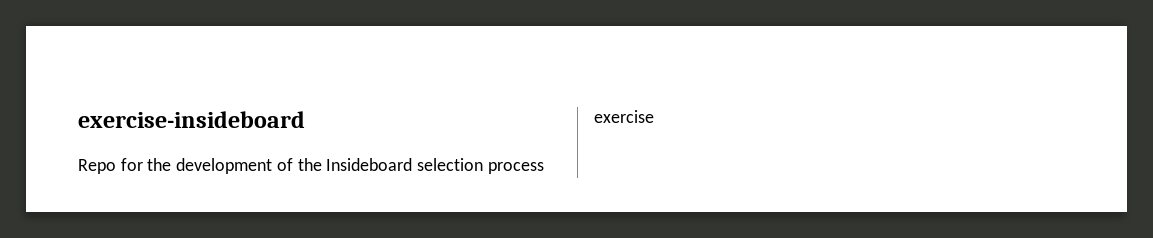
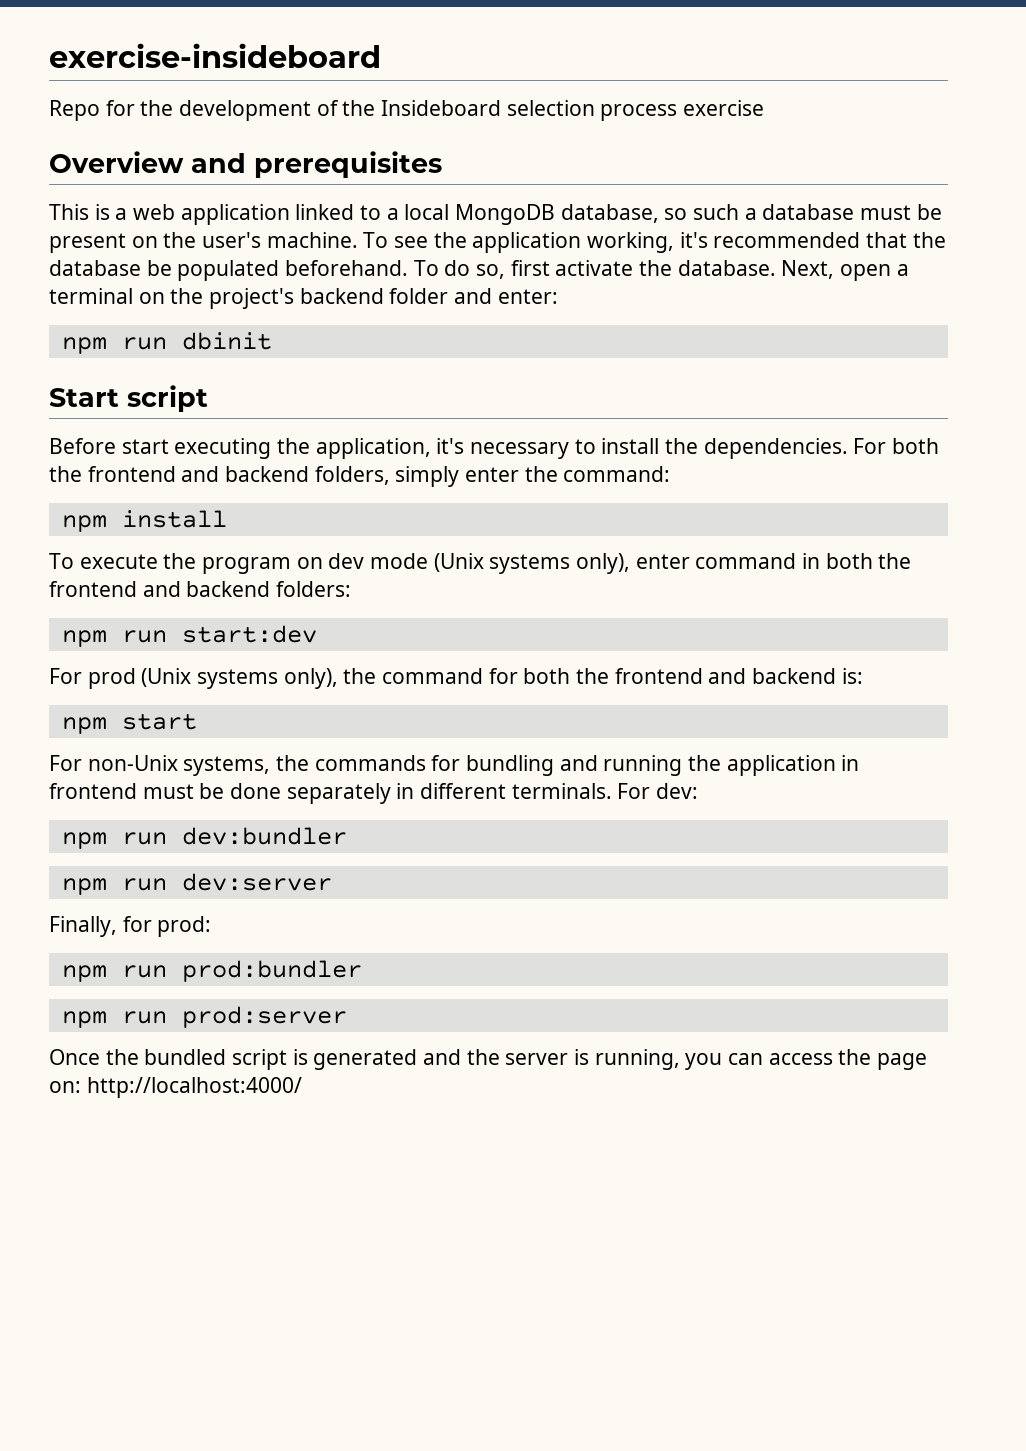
+ Overview and prerequisites
+ This is a web application linked to a local MongoDB database, so such a database must be present on the user's machine. To see the application working, it's recommended that the database be populated beforehand. To do so, first activate the database. Next, open a terminal on the project's backend folder and enter:
+ npm run dbinit
+ Start script
+ Before start executing the application, it's necessary to install the dependencies. For both the frontend and backend folders, simply enter the command:
+ npm install
+ To execute the program on dev mode (Unix systems only), enter command in both the frontend and backend folders:
+ npm run start:dev
+ For prod (Unix systems only), the command for both the frontend and backend is:
+ npm start
+ For non-Unix systems, the commands for bundling and running the application in frontend must be done separately in different terminals. For dev:
+ npm run dev:bundler
+ npm run dev:server
+ Finally, for prod:
+ npm run prod:bundler
+ npm run prod:server
+ Once the bundled script is generated and the server is running, you can access the page on: http://localhost:4000/

